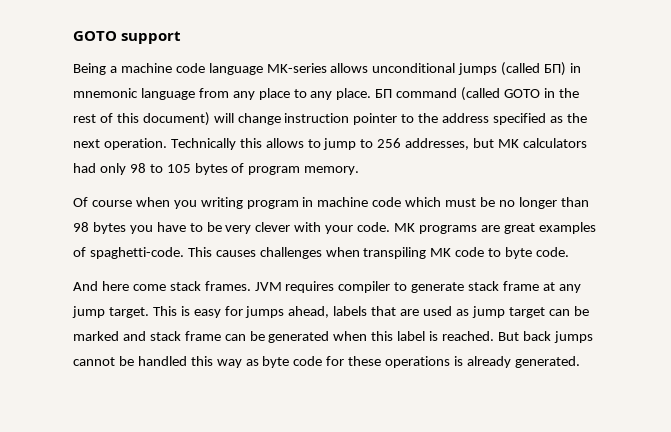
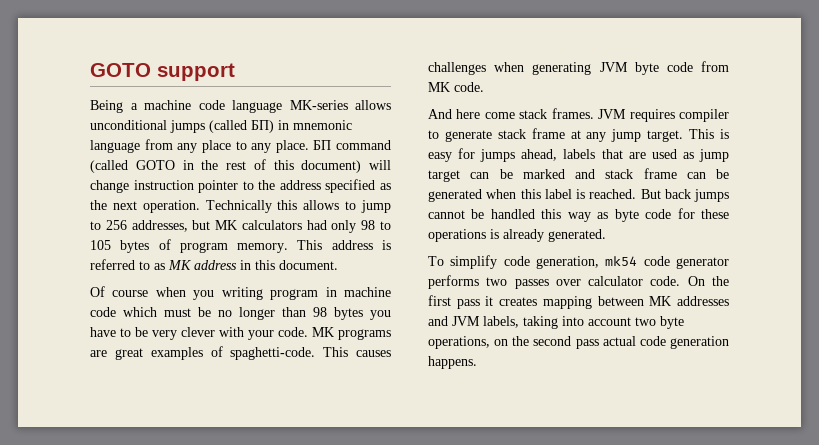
+ This address is referred to as MK address in this document.
- This causes challenges when transpiling MK code to byte code.
+ This causes challenges when generating JVM byte code from MK code.
+ To simplify code generation, mk54 code generator performs two passes over calculator code. On the first pass it creates mapping between MK addresses and JVM labels, taking into account two byte operations, on the second pass actual code generation happens.

